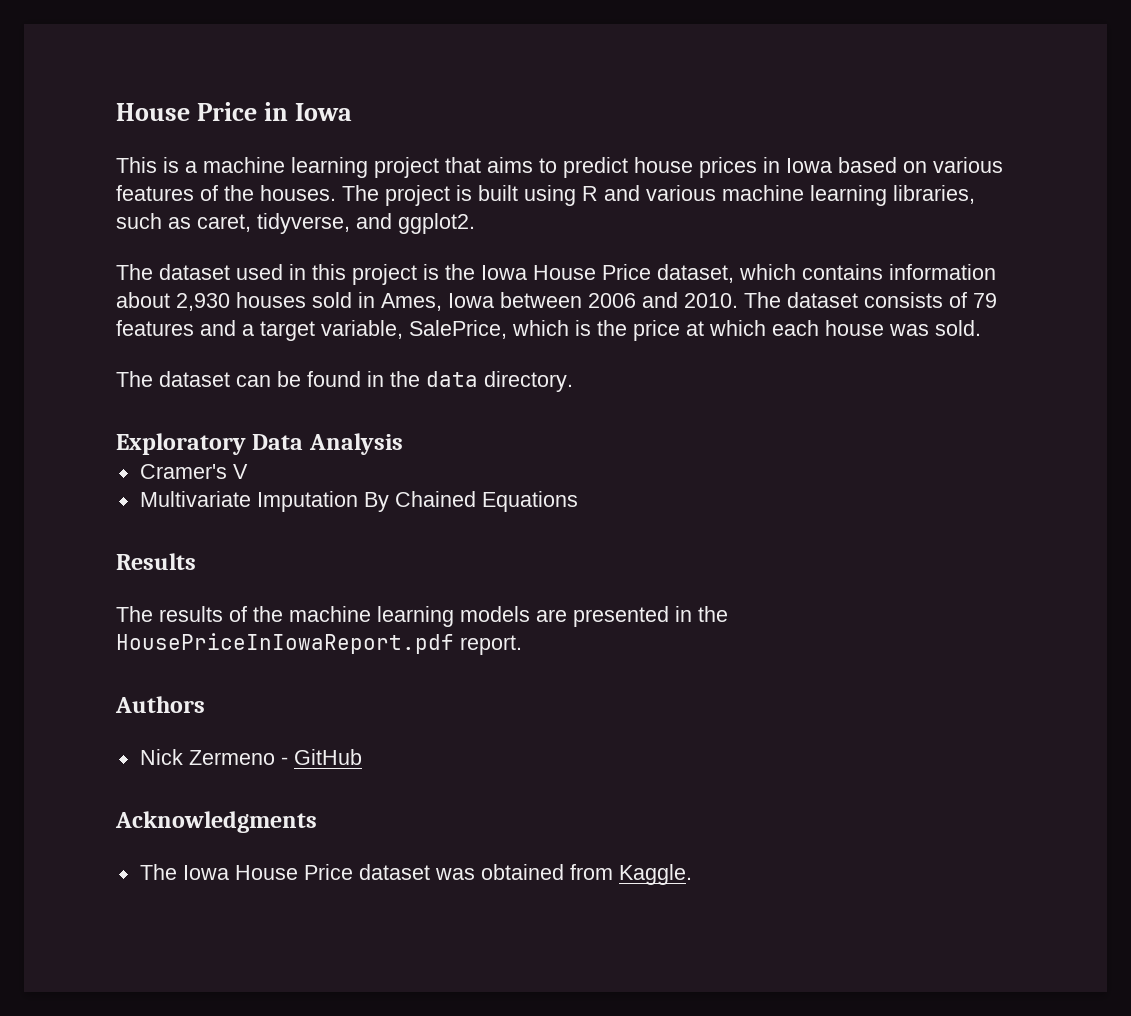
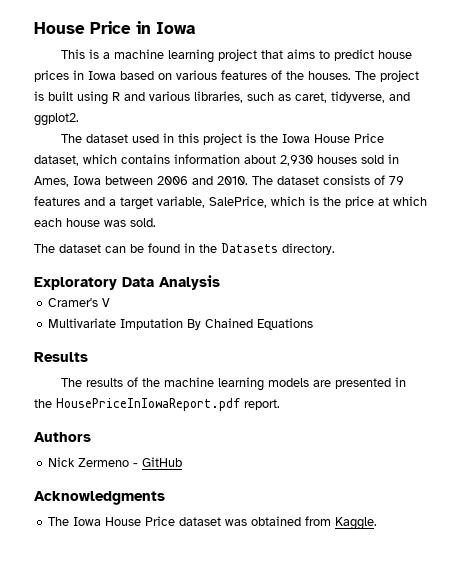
- The project is built using R and various machine learning libraries, such as caret, tidyverse, and ggplot2.
+ The project is built using R and various libraries, such as caret, tidyverse, and ggplot2.
- The dataset can be found in the data directory.
+ The dataset can be found in the Datasets directory.

